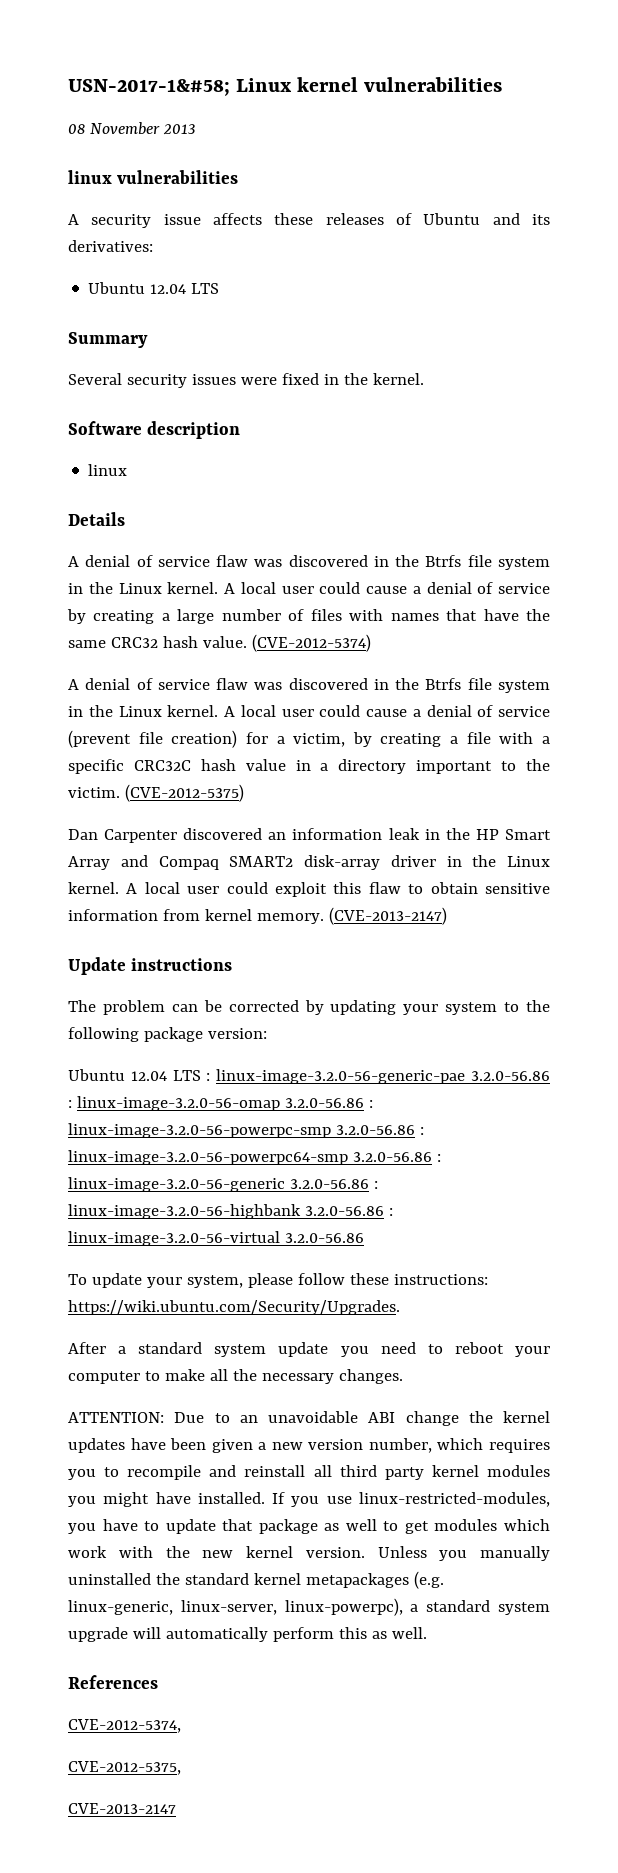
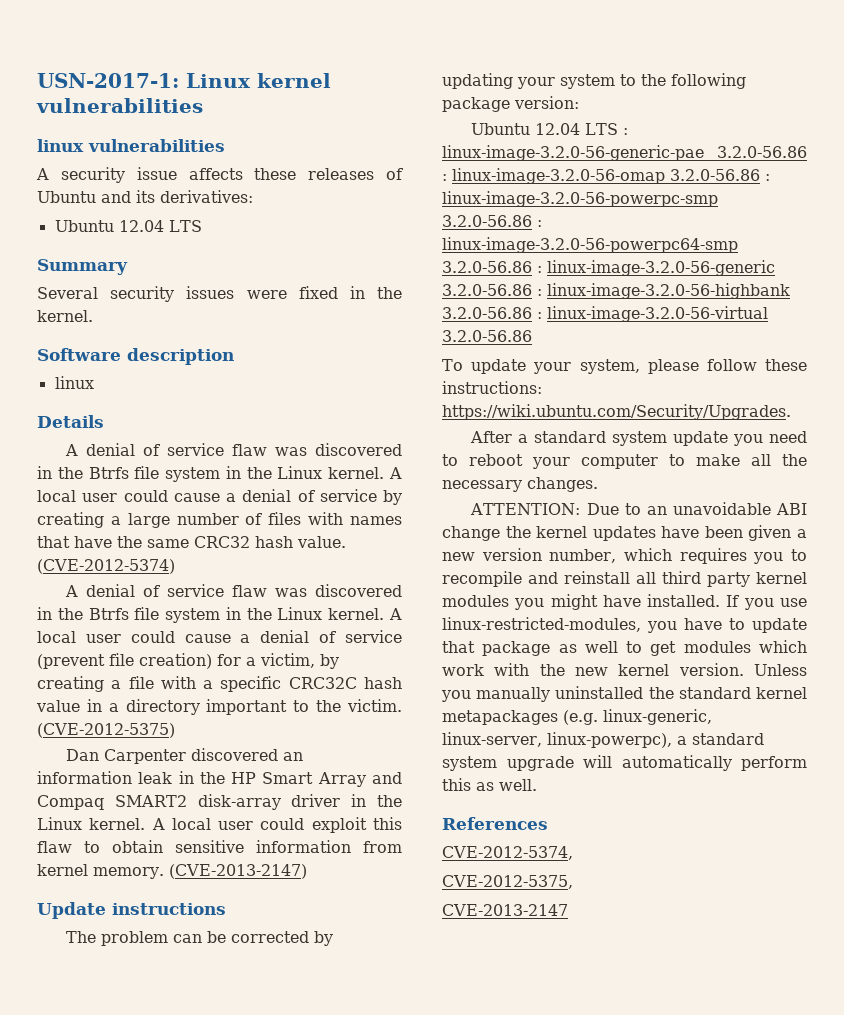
- USN-2017-1&#58; Linux kernel vulnerabilities
+ USN-2017-1: Linux kernel vulnerabilities
- 08 November 2013

